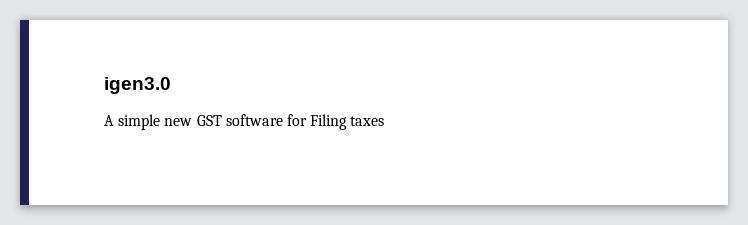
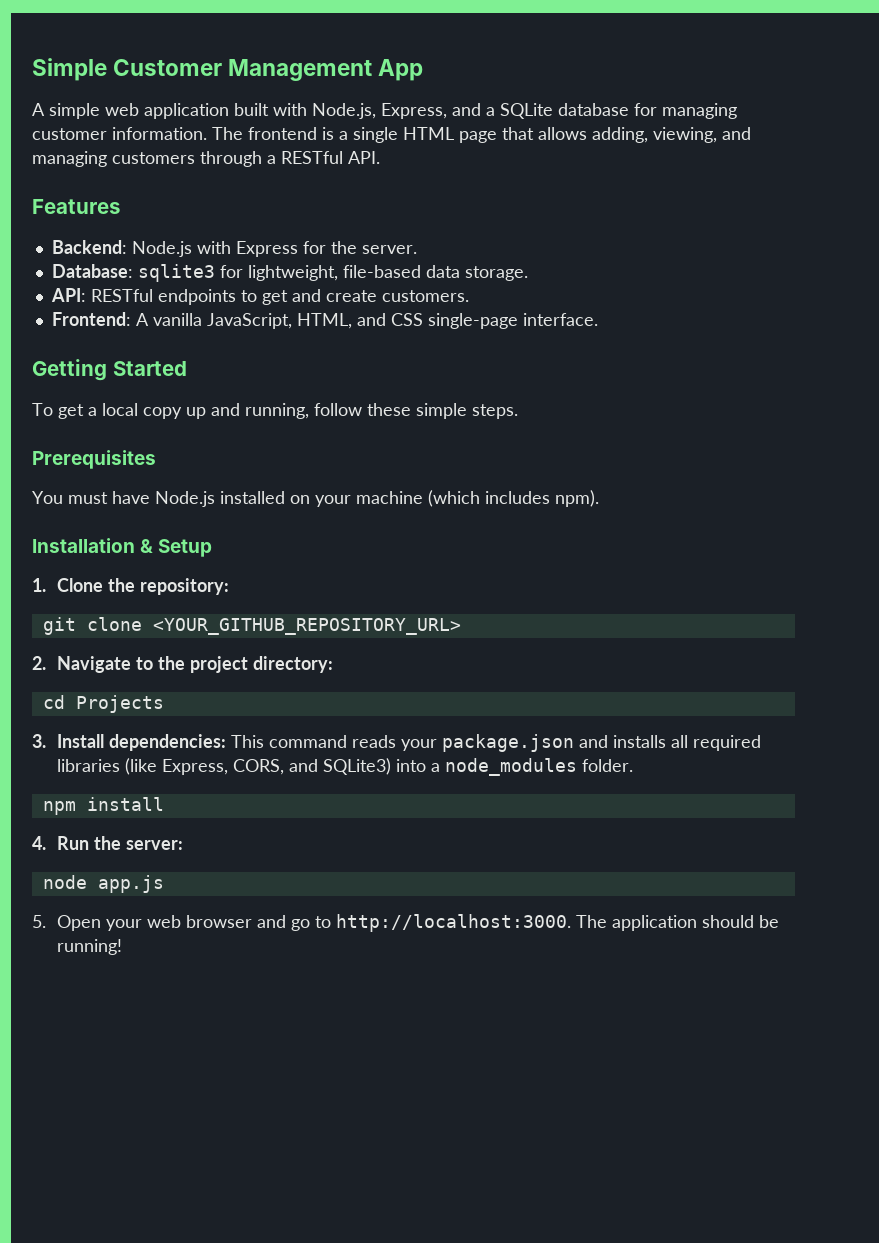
- igen3.0
- A simple new GST software for Filing taxes
+ Simple Customer Management App
+ A simple web application built with Node.js, Express, and a SQLite database for managing customer information. The frontend is a single HTML page that allows adding, viewing, and managing customers through a RESTful API.
+ Features
+ Backend: Node.js with Express for the server.
+ Database: sqlite3 for lightweight, file-based data storage.
+ API: RESTful endpoints to get and create customers.
+ Frontend: A vanilla JavaScript, HTML, and CSS single-page interface.
+ Getting Started
+ To get a local copy up and running, follow these simple steps.
+ Prerequisites
+ You must have Node.js installed on your machine (which includes npm).
+ Installation & Setup
+ 1. Clone the repository:
+ git clone <YOUR_GITHUB_REPOSITORY_URL>
+ 2. Navigate to the project directory:
+ cd Projects
+ 3. Install dependencies: This command reads your package.json and installs all required libraries (like Express, CORS, and SQLite3) into a node_modules folder.
+ npm install
+ 4. Run the server:
+ node app.js
+ 5. Open your web browser and go to http://localhost:3000. The application should be running!

